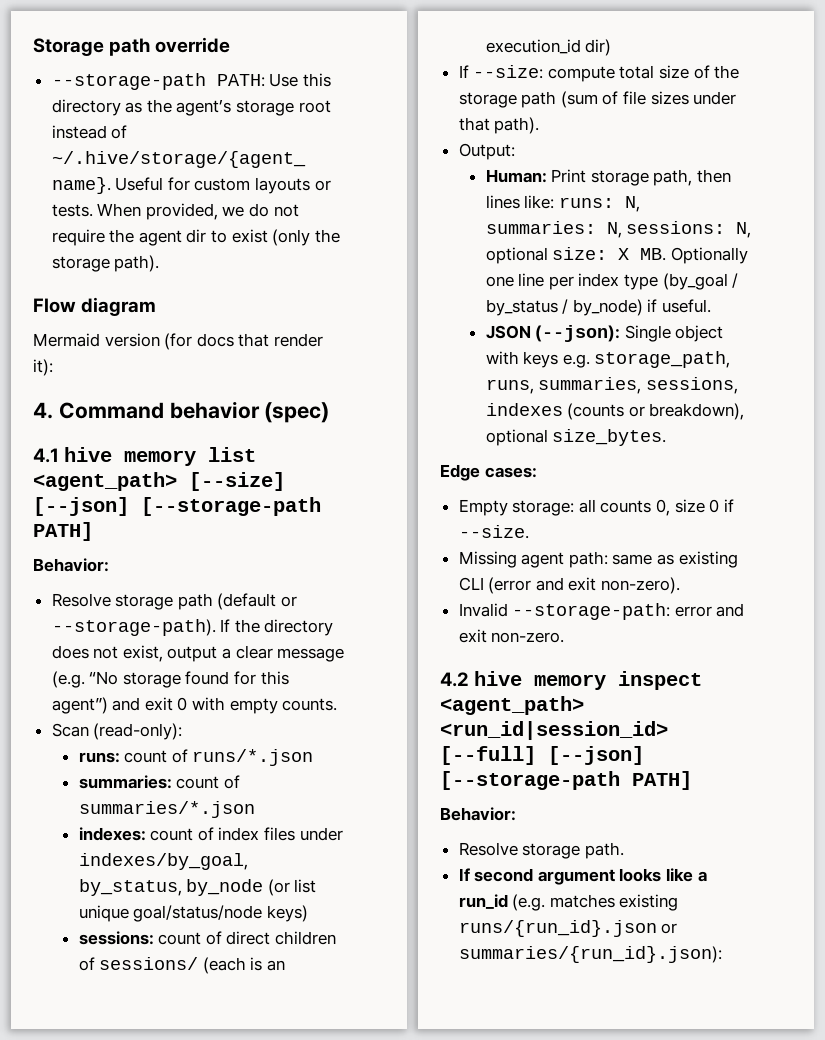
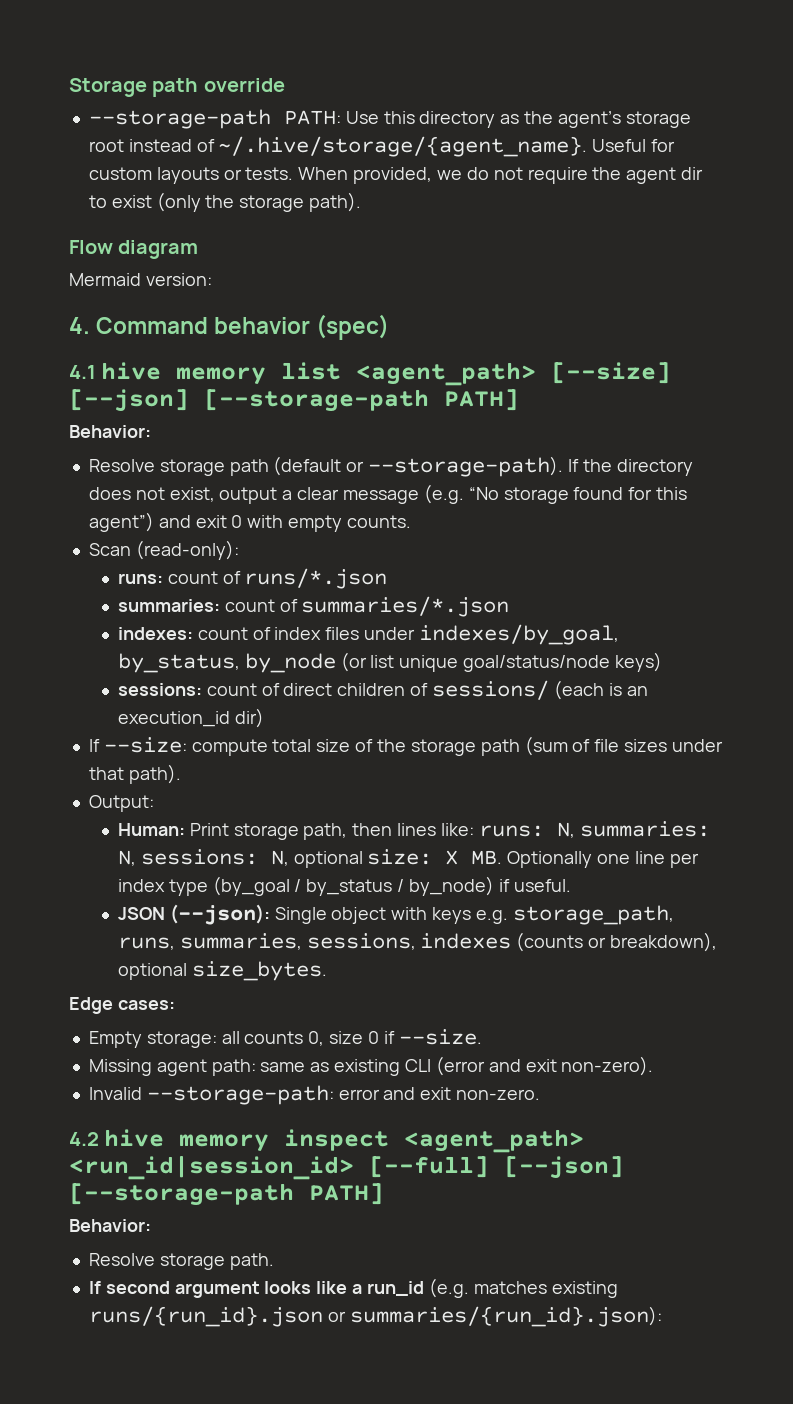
- Mermaid version (for docs that render it):
+ Mermaid version:

